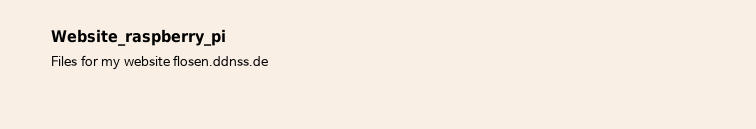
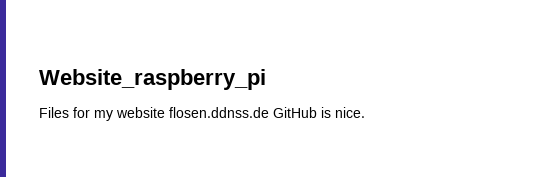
- Files for my website flosen.ddnss.de
+ Files for my website flosen.ddnss.de GitHub is nice.

